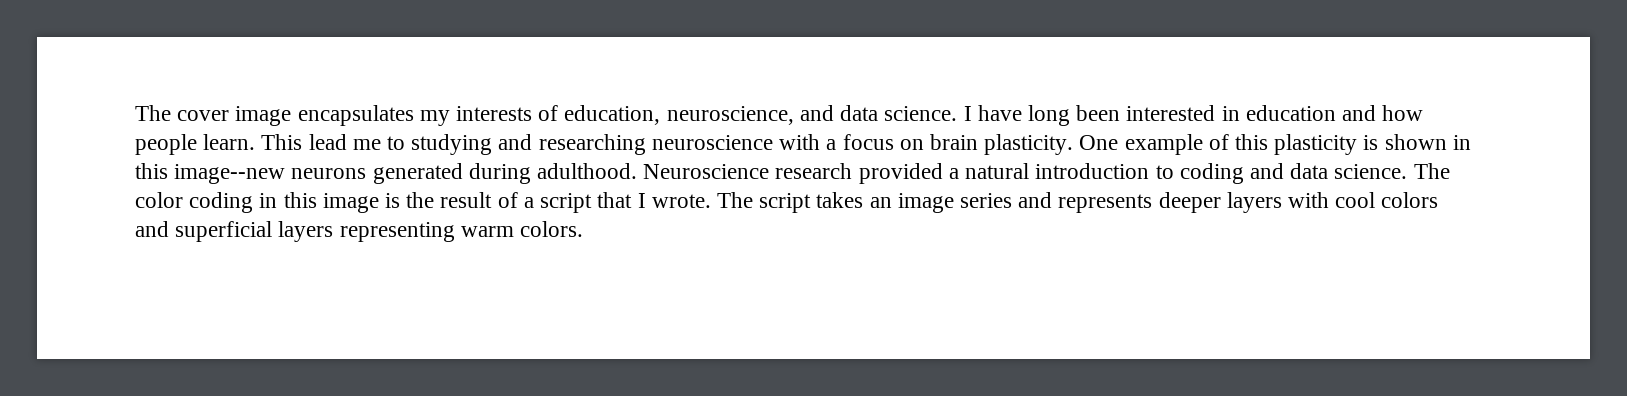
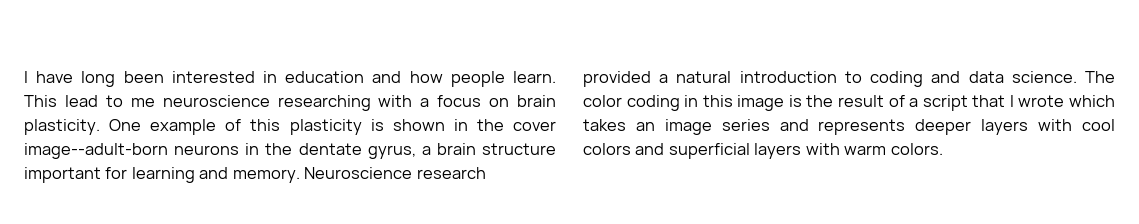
- The cover image encapsulates my interests of education, neuroscience, and data science.
- This lead me to studying and researching neuroscience with a focus on brain plasticity.
+ This lead to me neuroscience researching with a focus on brain plasticity.
- One example of this plasticity is shown in this image--new neurons generated during adulthood.
+ One example of this plasticity is shown in the cover image--adult-born neurons in the dentate gyrus, a brain structure important for learning and memory.
- The color coding in this image is the result of a script that I wrote. The script takes an image series and represents deeper layers with cool colors and superficial layers representing warm colors.
+ The color coding in this image is the result of a script that I wrote which takes an image series and represents deeper layers with cool colors and superficial layers with warm colors.

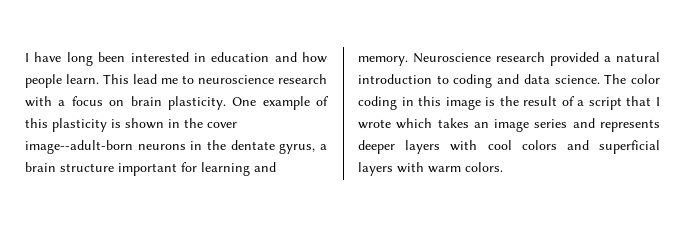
- This lead to me neuroscience researching with a focus on brain plasticity.
+ This lead me to neuroscience research with a focus on brain plasticity.

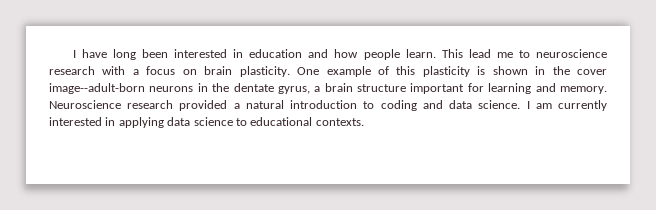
- The color coding in this image is the result of a script that I wrote which takes an image series and represents deeper layers with cool colors and superficial layers with warm colors.
+ I am currently interested in applying data science to educational contexts.

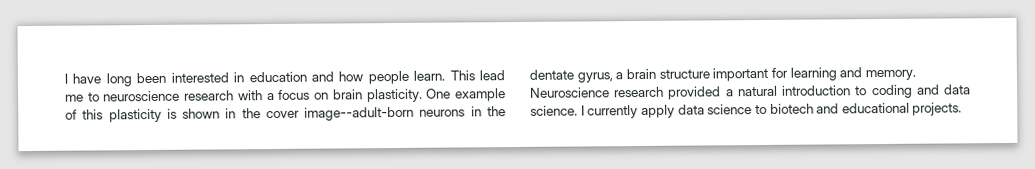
- I am currently interested in applying data science to educational contexts.
+ I currently apply data science to biotech and educational projects.

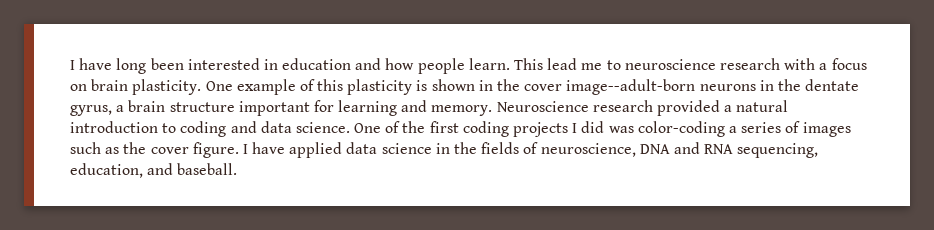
- I currently apply data science to biotech and educational projects.
+ One of the first coding projects I did was color-coding a series of images such as the cover figure. I have applied data science in the fields of neuroscience, DNA and RNA sequencing, education, and baseball.

